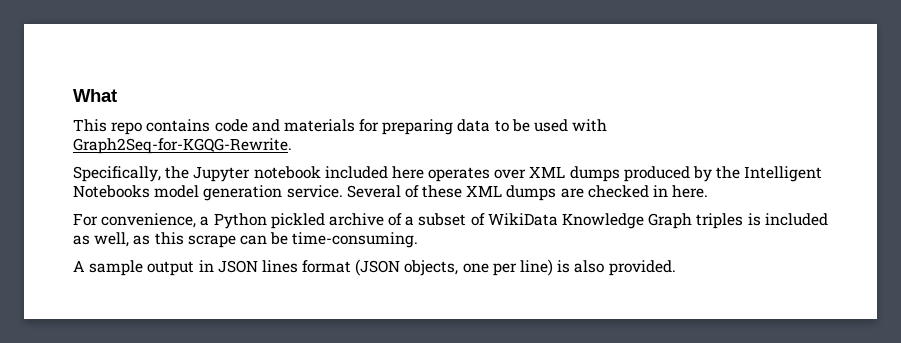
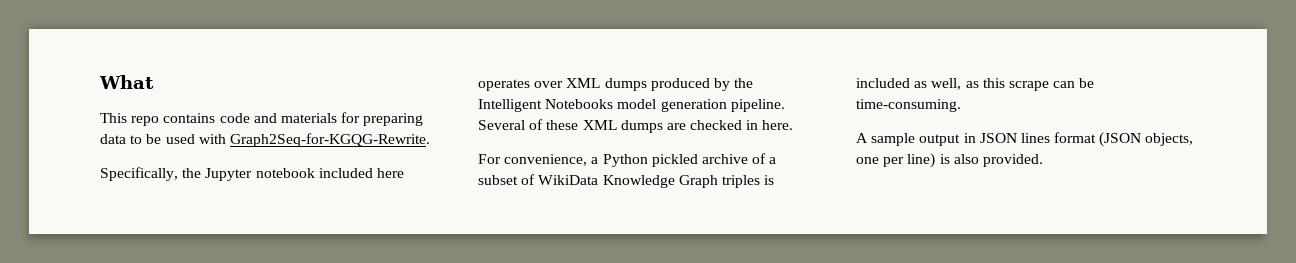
- Specifically, the Jupyter notebook included here operates over XML dumps produced by the Intelligent Notebooks model generation service.
+ Specifically, the Jupyter notebook included here operates over XML dumps produced by the Intelligent Notebooks model generation pipeline.

